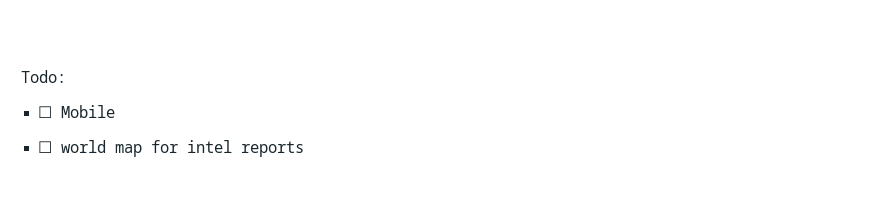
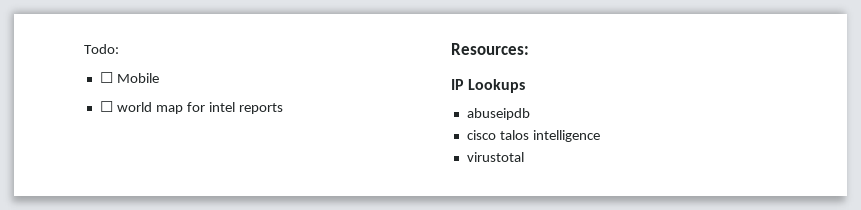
+ Resources:
+ IP Lookups
+ abuseipdb
+ cisco talos intelligence
+ virustotal

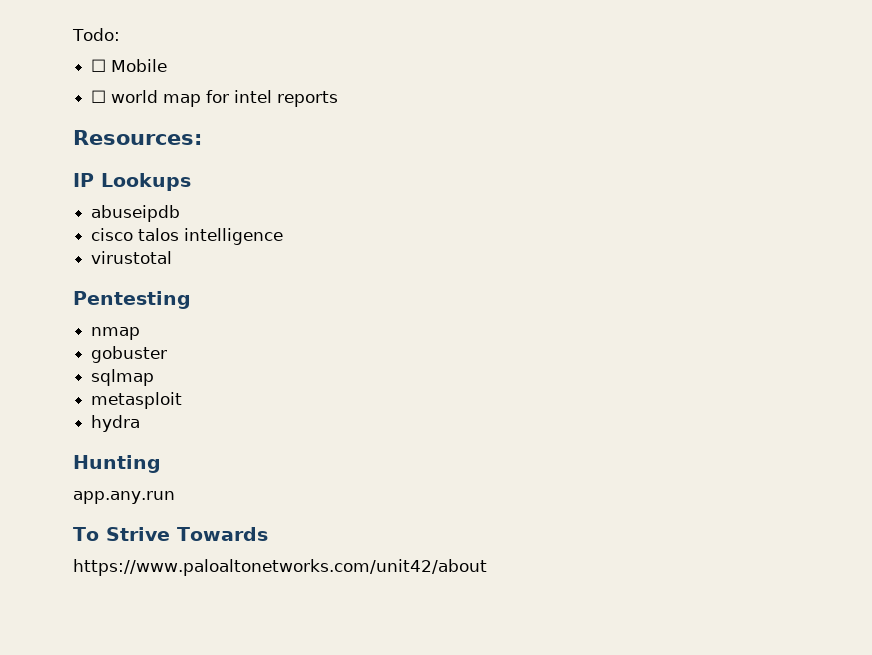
+ Pentesting
+ nmap
+ gobuster
+ sqlmap
+ metasploit
+ hydra
+ Hunting
+ app.any.run
+ To Strive Towards
+ https://www.paloaltonetworks.com/unit42/about

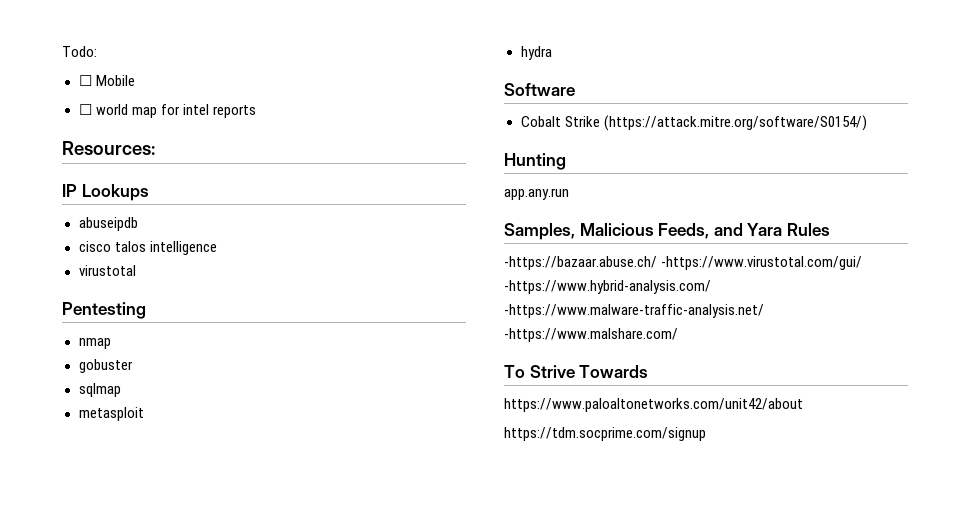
+ Software
+ Cobalt Strike (https://attack.mitre.org/software/S0154/)
  Hunting
  app.any.run
+ Samples, Malicious Feeds, and Yara Rules
+ -https://bazaar.abuse.ch/ -https://www.virustotal.com/gui/ -https://www.hybrid-analysis.com/ -https://www.malware-traffic-analysis.net/ -https://www.malshare.com/
+ https://tdm.socprime.com/signup

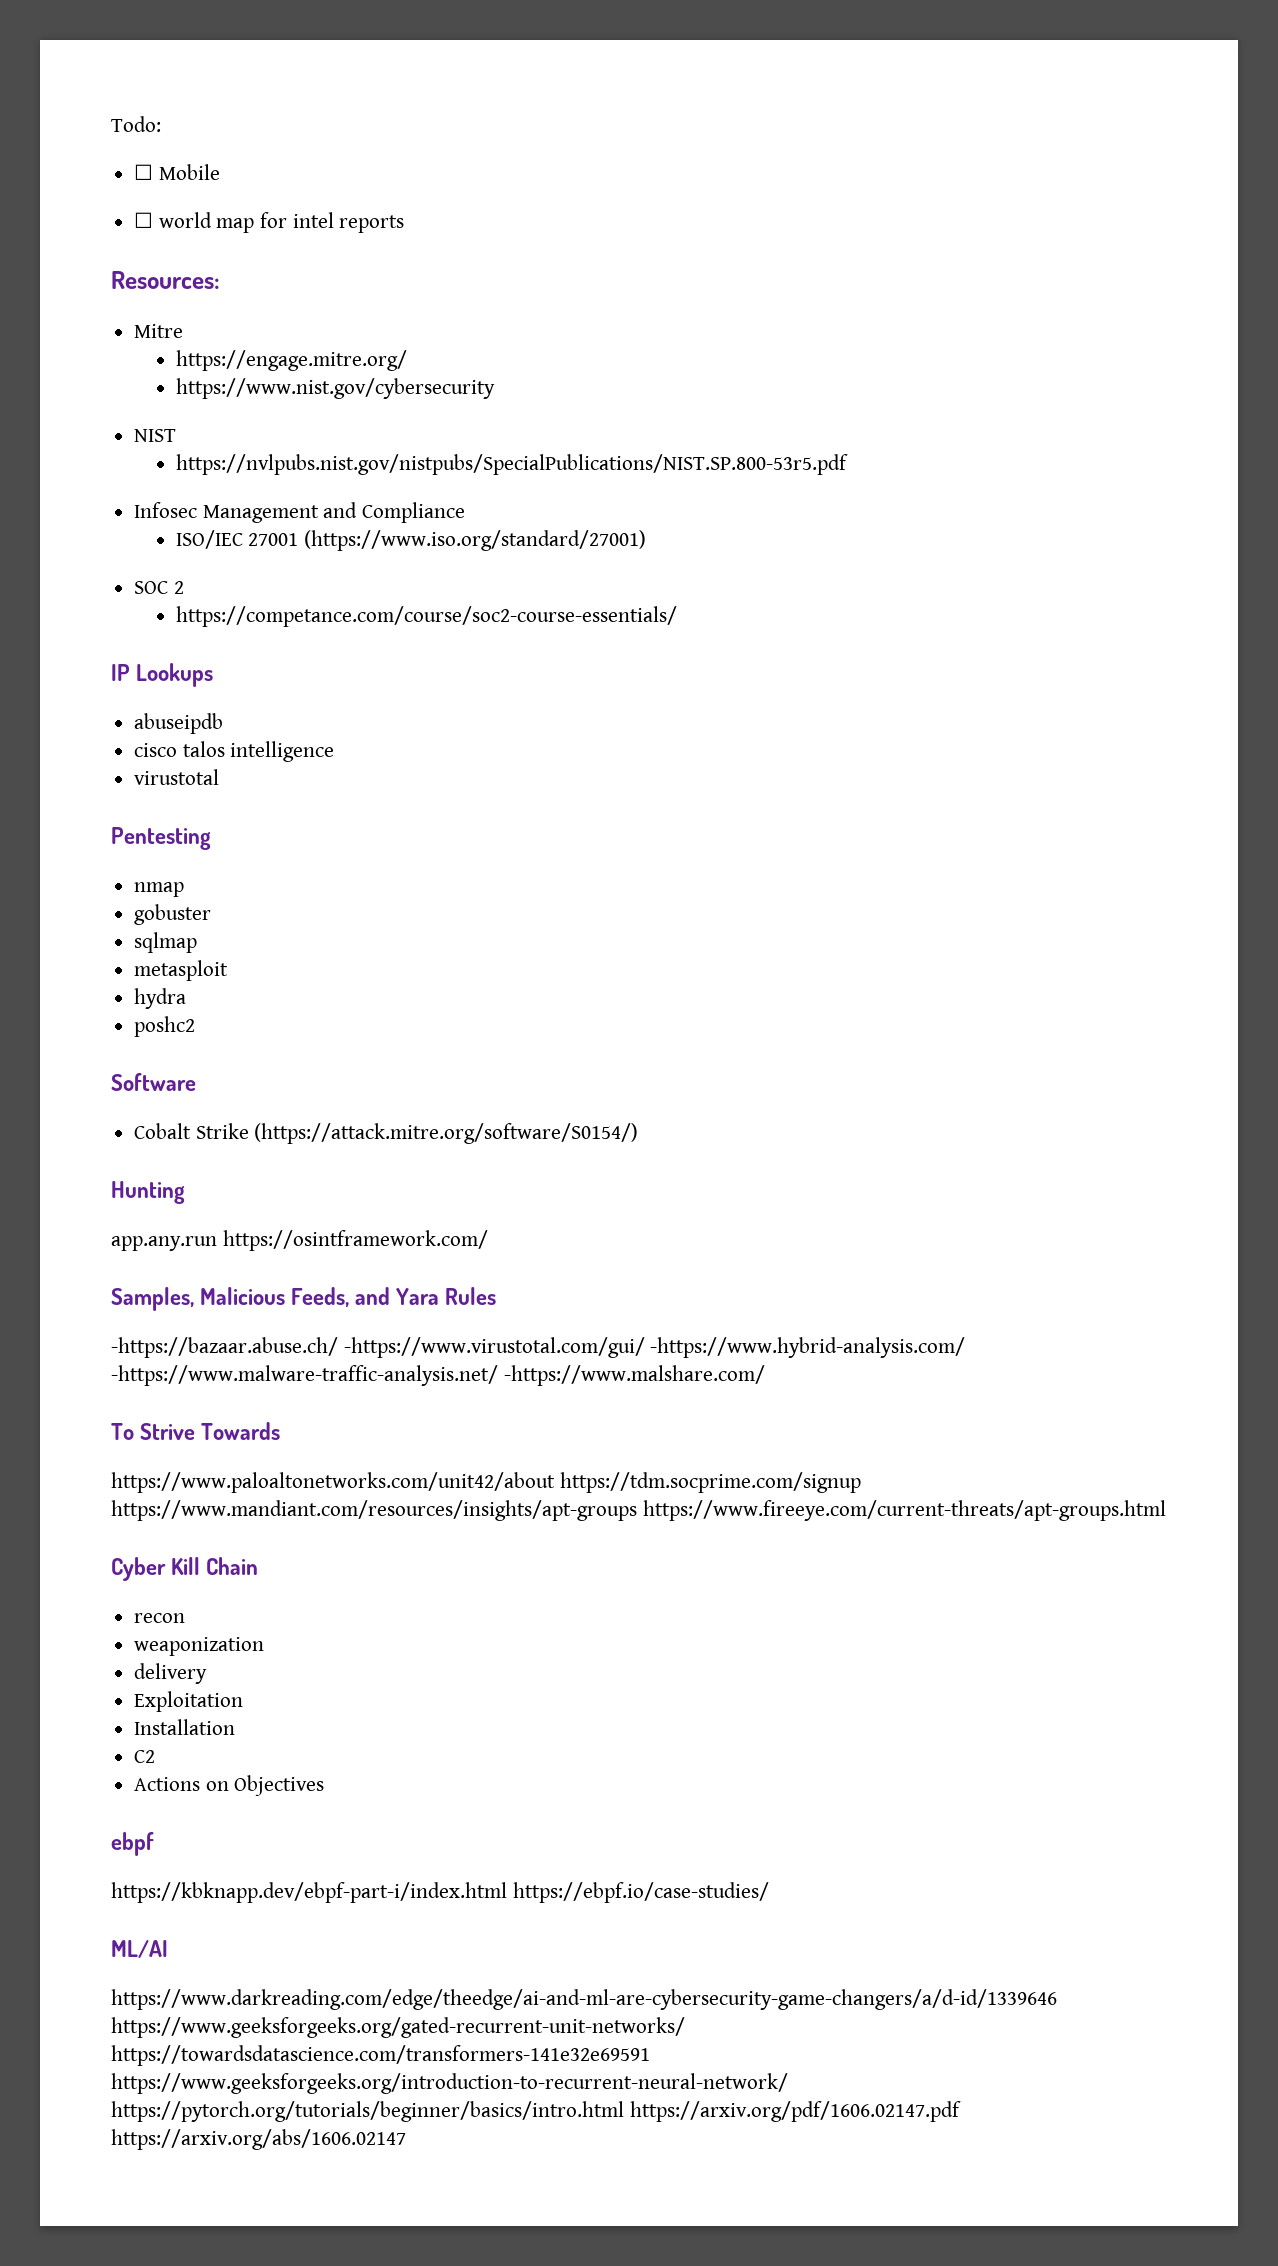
+ Mitre
+ https://engage.mitre.org/
+ https://www.nist.gov/cybersecurity
+ NIST
+ https://nvlpubs.nist.gov/nistpubs/SpecialPublications/NIST.SP.800-53r5.pdf
+ Infosec Management and Compliance
+ ISO/IEC 27001 (https://www.iso.org/standard/27001)
+ SOC 2
+ https://competance.com/course/soc2-course-essentials/
+ poshc2
- app.any.run
+ app.any.run https://osintframework.com/
- https://www.paloaltonetworks.com/unit42/about
- https://tdm.socprime.com/signup
+ https://www.paloaltonetworks.com/unit42/about https://tdm.socprime.com/signup https://www.mandiant.com/resources/insights/apt-groups https://www.fireeye.com/current-threats/apt-groups.html
+ Cyber Kill Chain
+ recon
+ weaponization
+ delivery
+ Exploitation
+ Installation
+ C2
+ Actions on Objectives
+ ebpf
+ https://kbknapp.dev/ebpf-part-i/index.html https://ebpf.io/case-studies/
+ ML/AI
+ https://www.darkreading.com/edge/theedge/ai-and-ml-are-cybersecurity-game-changers/a/d-id/1339646 https://www.geeksforgeeks.org/gated-recurrent-unit-networks/ https://towardsdatascience.com/transformers-141e32e69591 https://www.geeksforgeeks.org/introduction-to-recurrent-neural-network/ https://pytorch.org/tutorials/beginner/basics/intro.html https://arxiv.org/pdf/1606.02147.pdf https://arxiv.org/abs/1606.02147

